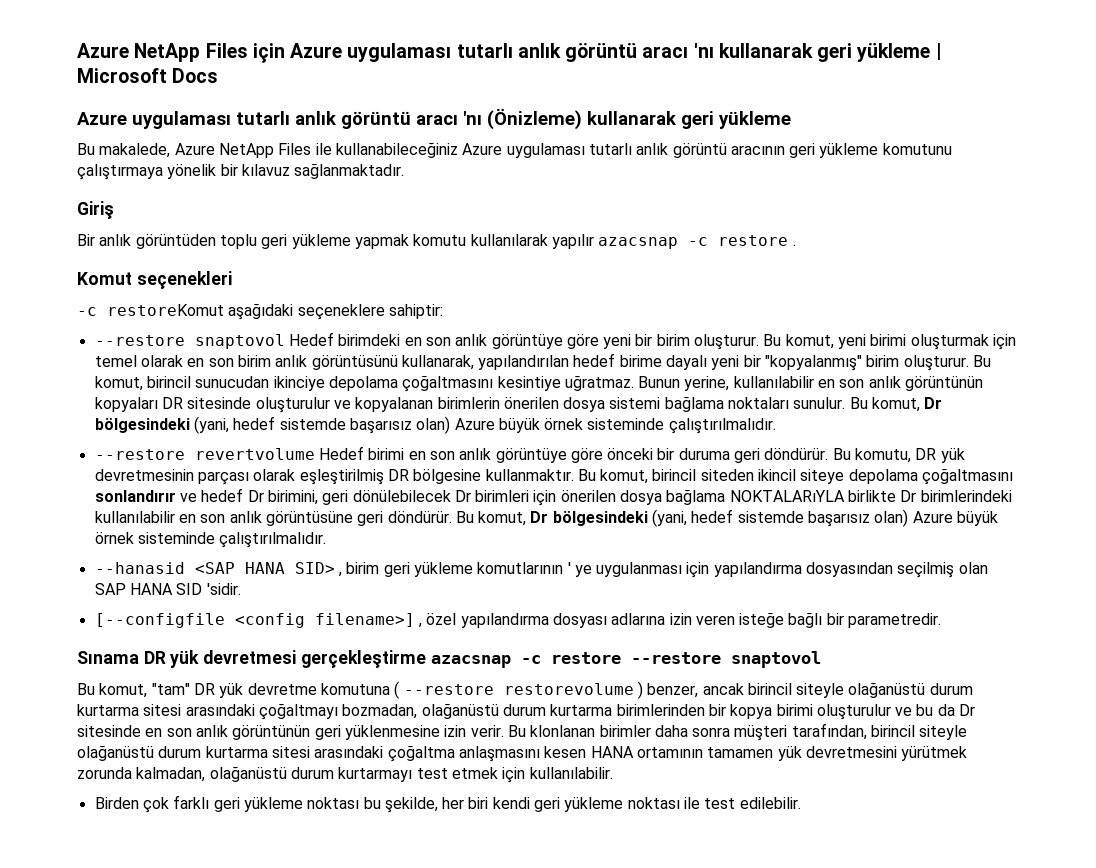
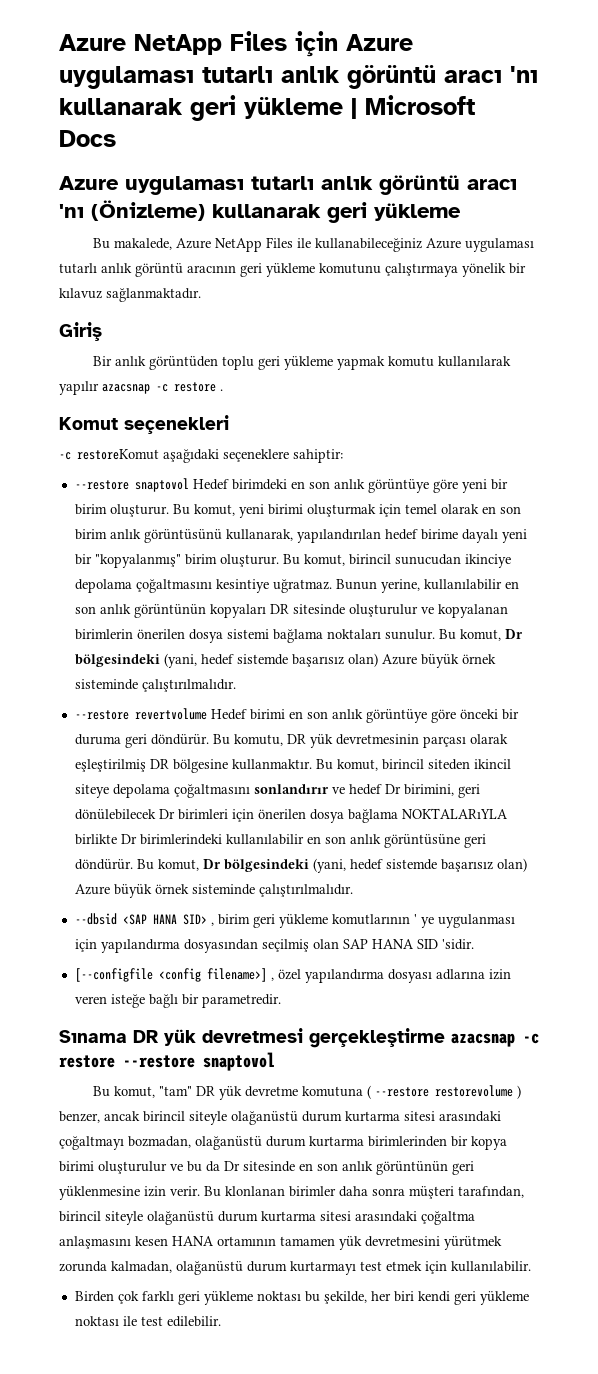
- --hanasid <SAP HANA SID> , birim geri yükleme komutlarının ' ye uygulanması için yapılandırma dosyasından seçilmiş olan SAP HANA SID 'sidir.
+ --dbsid <SAP HANA SID> , birim geri yükleme komutlarının ' ye uygulanması için yapılandırma dosyasından seçilmiş olan SAP HANA SID 'sidir.

